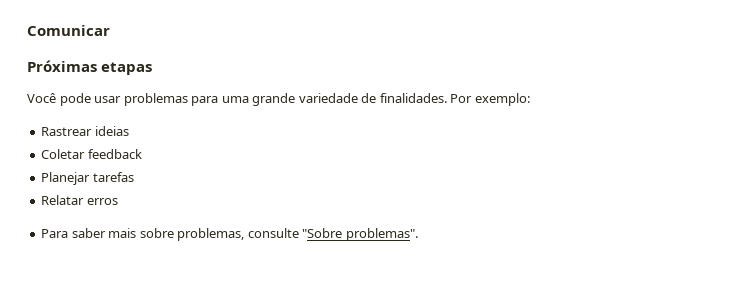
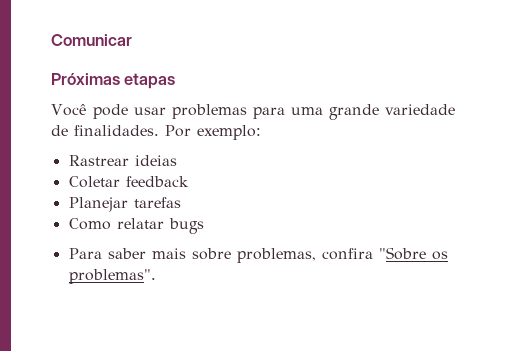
- Relatar erros
+ Como relatar bugs
- Para saber mais sobre problemas, consulte "Sobre problemas".
+ Para saber mais sobre problemas, confira "Sobre os problemas".

